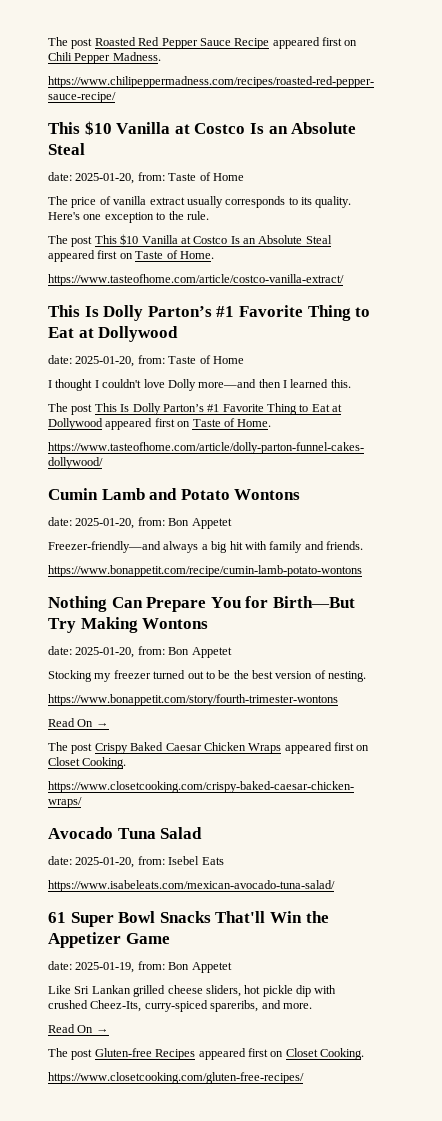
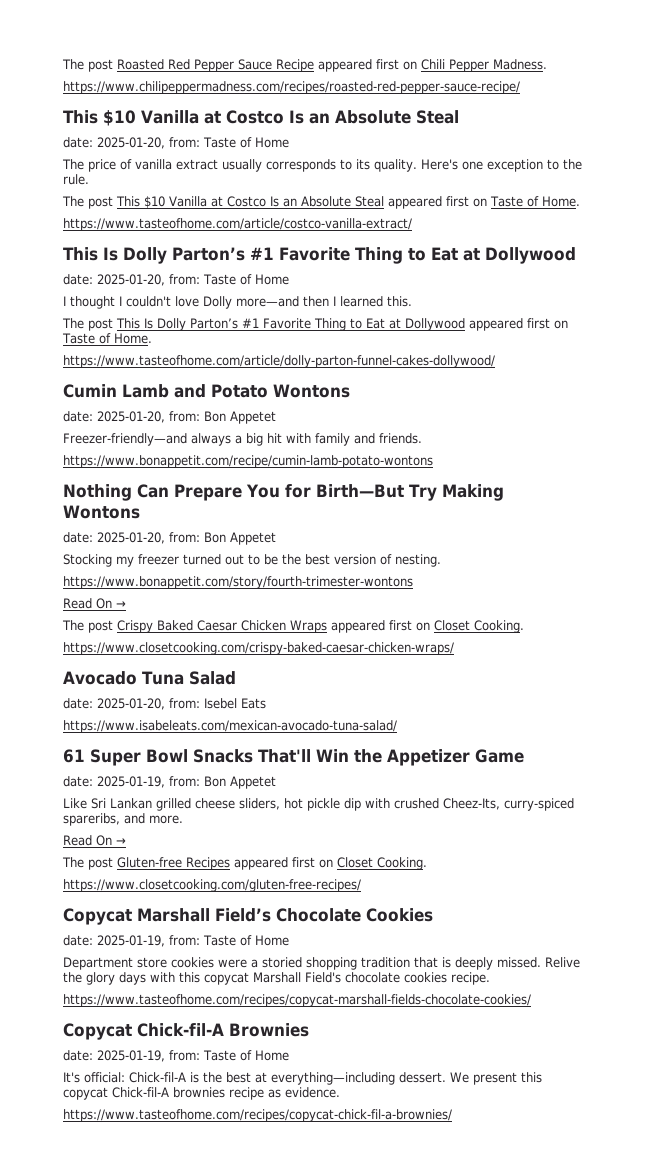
+ Copycat Marshall Field’s Chocolate Cookies
+ date: 2025-01-19, from: Taste of Home
+ Department store cookies were a storied shopping tradition that is deeply missed. Relive the glory days with this copycat Marshall Field's chocolate cookies recipe.
+ https://www.tasteofhome.com/recipes/copycat-marshall-fields-chocolate-cookies/
+ Copycat Chick-fil-A Brownies
+ date: 2025-01-19, from: Taste of Home
+ It's official: Chick-fil-A is the best at everything—including dessert. We present this copycat Chick-fil-A brownies recipe as evidence.
+ https://www.tasteofhome.com/recipes/copycat-chick-fil-a-brownies/

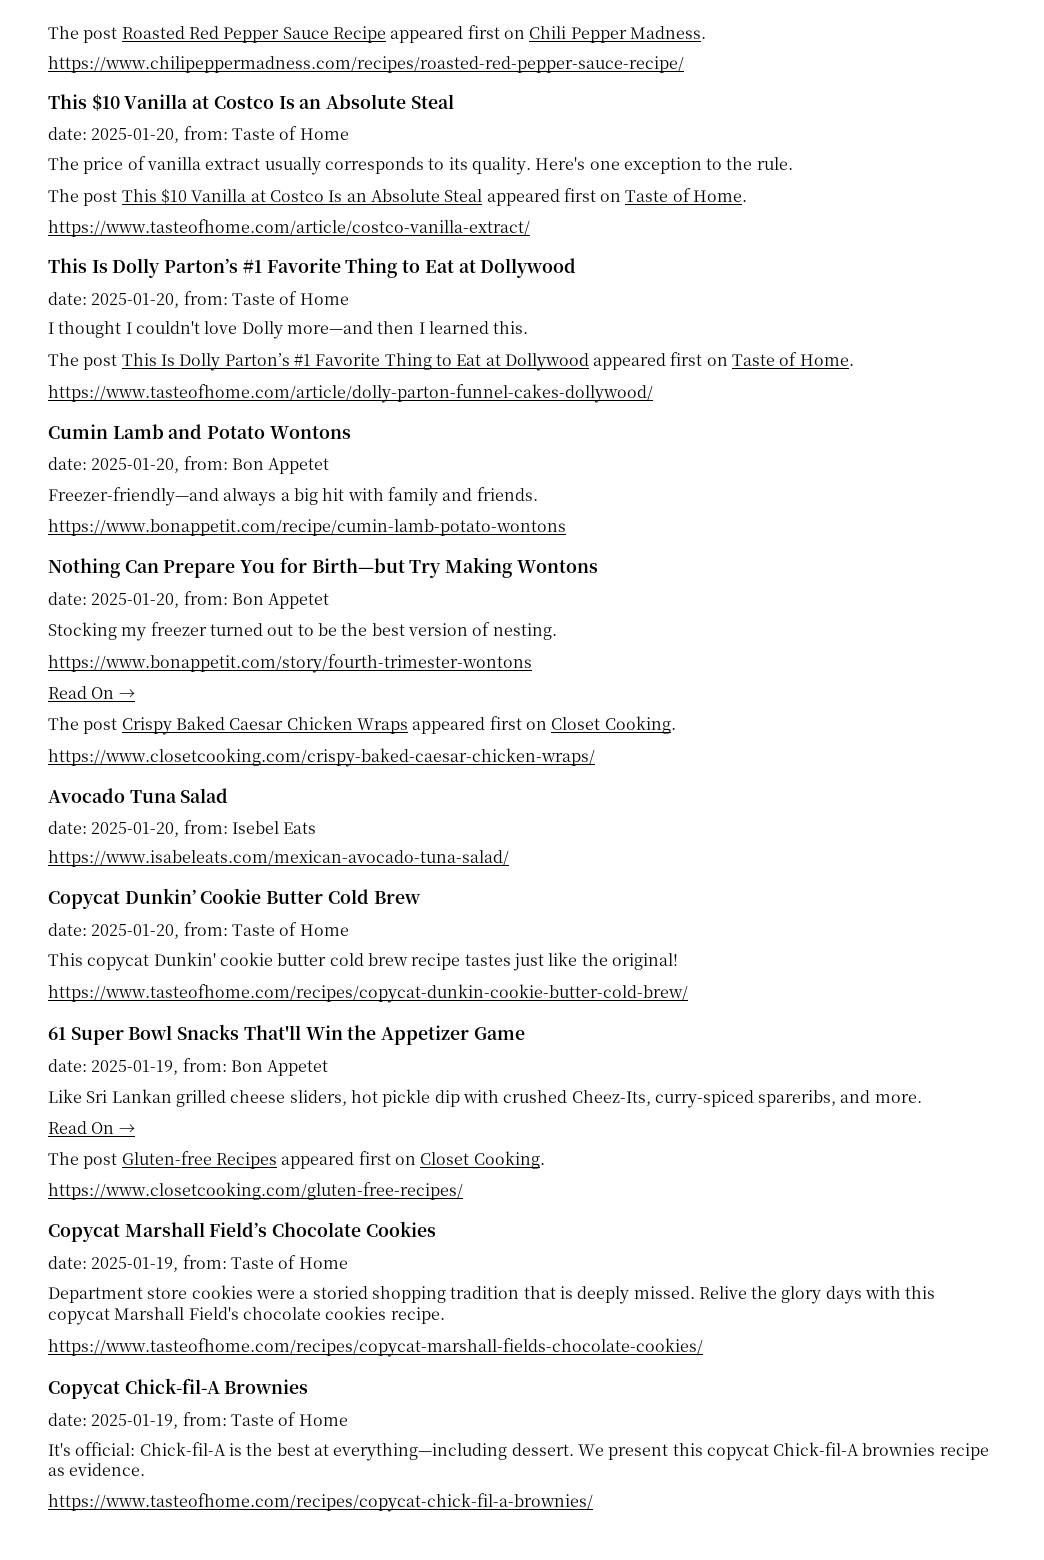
- Nothing Can Prepare You for Birth—But Try Making Wontons
+ Nothing Can Prepare You for Birth—but Try Making Wontons
+ Copycat Dunkin’ Cookie Butter Cold Brew
+ date: 2025-01-20, from: Taste of Home
+ This copycat Dunkin' cookie butter cold brew recipe tastes just like the original!
+ https://www.tasteofhome.com/recipes/copycat-dunkin-cookie-butter-cold-brew/

